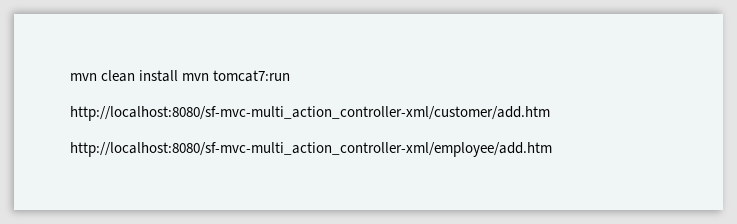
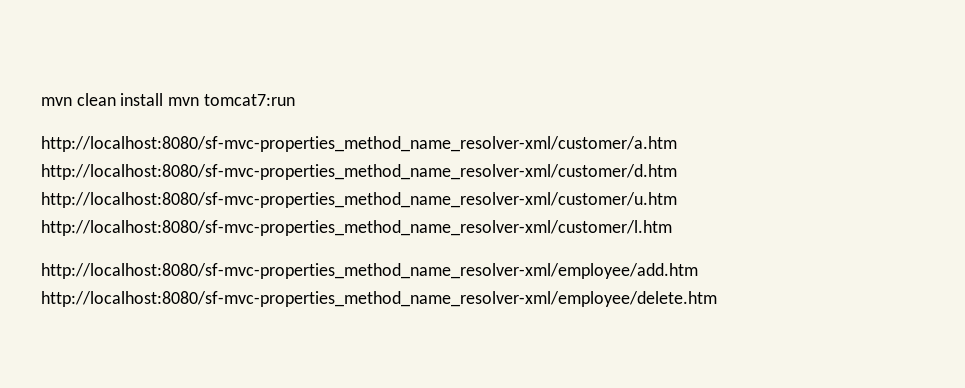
- http://localhost:8080/sf-mvc-multi_action_controller-xml/customer/add.htm
- http://localhost:8080/sf-mvc-multi_action_controller-xml/employee/add.htm
+ http://localhost:8080/sf-mvc-properties_method_name_resolver-xml/customer/a.htm http://localhost:8080/sf-mvc-properties_method_name_resolver-xml/customer/d.htm http://localhost:8080/sf-mvc-properties_method_name_resolver-xml/customer/u.htm http://localhost:8080/sf-mvc-properties_method_name_resolver-xml/customer/l.htm
+ http://localhost:8080/sf-mvc-properties_method_name_resolver-xml/employee/add.htm http://localhost:8080/sf-mvc-properties_method_name_resolver-xml/employee/delete.htm

